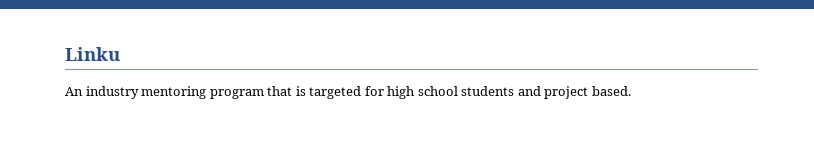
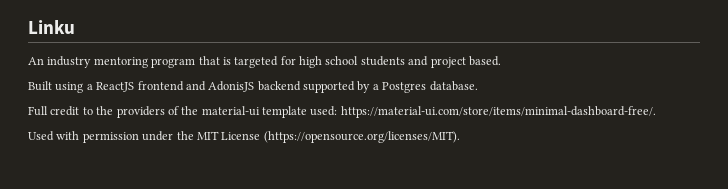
+ Built using a ReactJS frontend and AdonisJS backend supported by a Postgres database.
+ Full credit to the providers of the material-ui template used: https://material-ui.com/store/items/minimal-dashboard-free/.
+ Used with permission under the MIT License (https://opensource.org/licenses/MIT).

